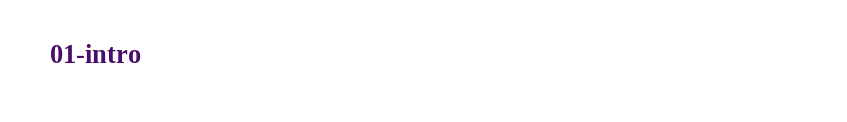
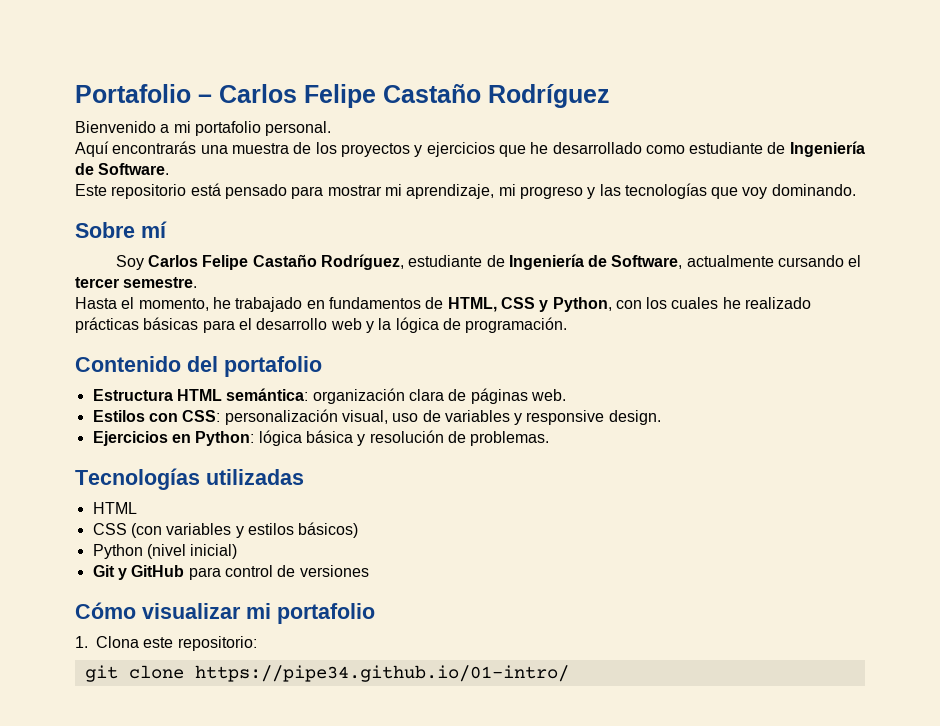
- 01-intro
+ Portafolio – Carlos Felipe Castaño Rodríguez
+ Bienvenido a mi portafolio personal.
+ Aquí encontrarás una muestra de los proyectos y ejercicios que he desarrollado como estudiante de Ingeniería de Software.
+ Este repositorio está pensado para mostrar mi aprendizaje, mi progreso y las tecnologías que voy dominando.
+ Sobre mí
+ Soy Carlos Felipe Castaño Rodríguez, estudiante de Ingeniería de Software, actualmente cursando el tercer semestre.
+ Hasta el momento, he trabajado en fundamentos de HTML, CSS y Python, con los cuales he realizado prácticas básicas para el desarrollo web y la lógica de programación.
+ Contenido del portafolio
+ Estructura HTML semántica: organización clara de páginas web.
+ Estilos con CSS: personalización visual, uso de variables y responsive design.
+ Ejercicios en Python: lógica básica y resolución de problemas.
+ Tecnologías utilizadas
+ HTML
+ CSS (con variables y estilos básicos)
+ Python (nivel inicial)
+ Git y GitHub para control de versiones
+ Cómo visualizar mi portafolio
+ 1. Clona este repositorio:
+ git clone https://pipe34.github.io/01-intro/

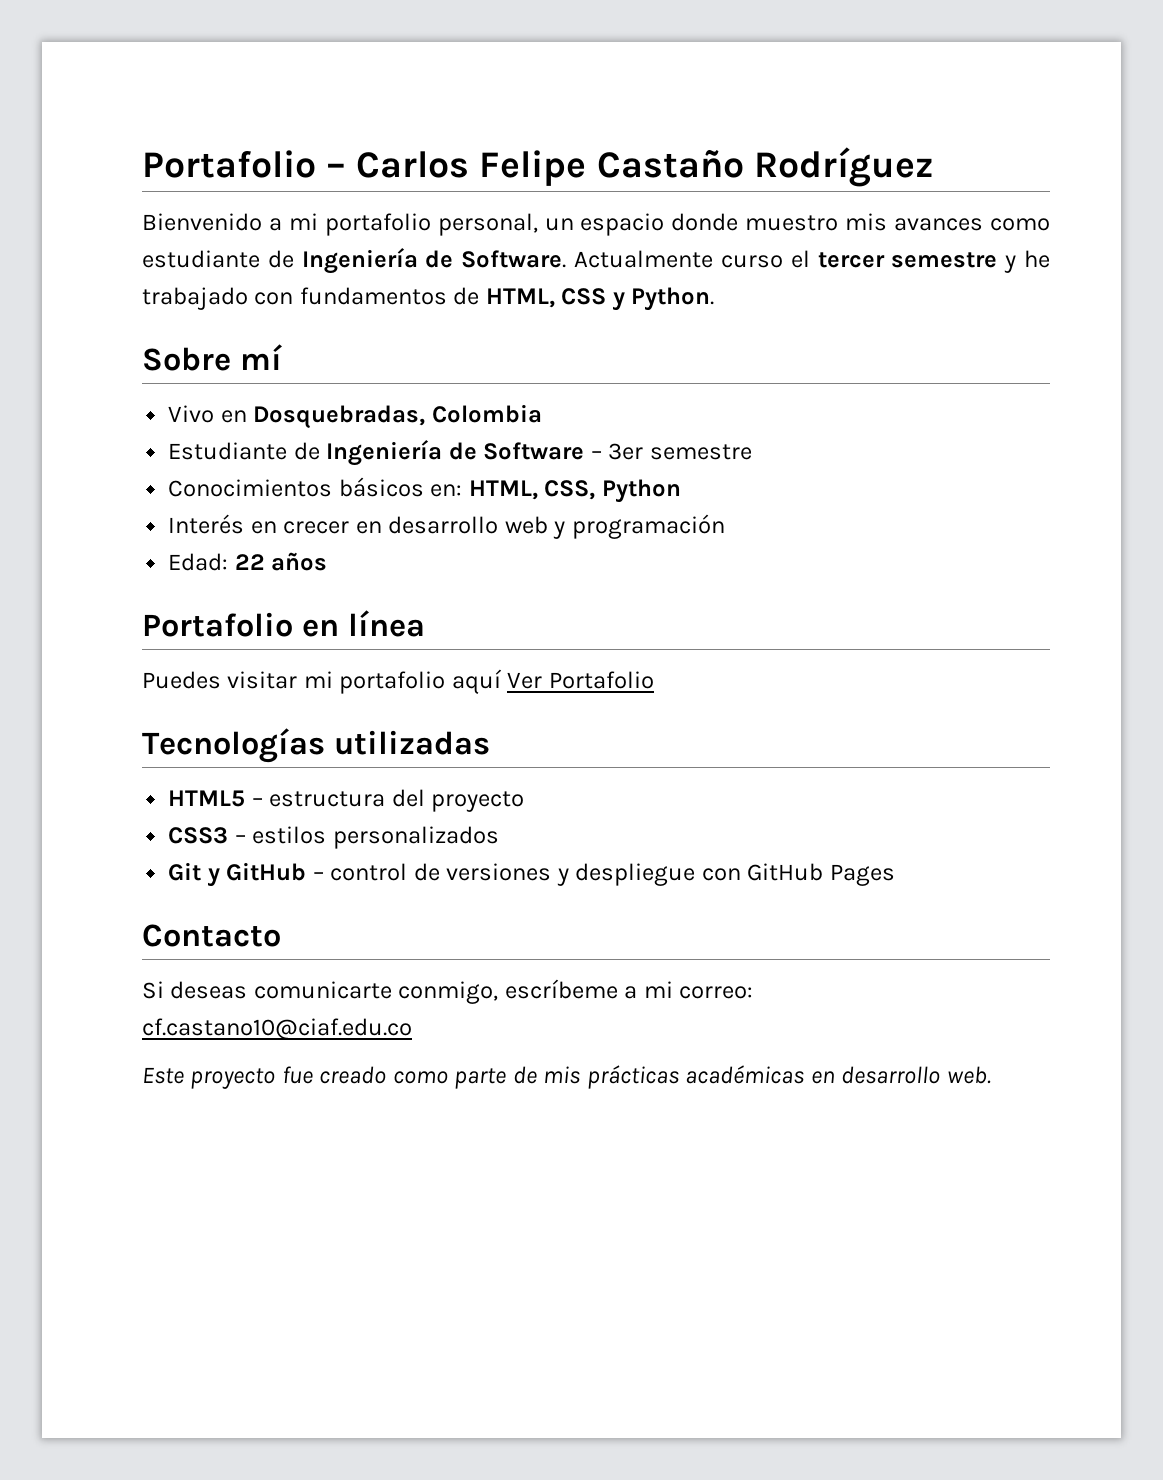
- Bienvenido a mi portafolio personal.
- Aquí encontrarás una muestra de los proyectos y ejercicios que he desarrollado como estudiante de Ingeniería de Software.
- Este repositorio está pensado para mostrar mi aprendizaje, mi progreso y las tecnologías que voy dominando.
+ Bienvenido a mi portafolio personal, un espacio donde muestro mis avances como estudiante de Ingeniería de Software. Actualmente curso el tercer semestre y he trabajado con fundamentos de HTML, CSS y Python.
  Sobre mí
- Soy Carlos Felipe Castaño Rodríguez, estudiante de Ingeniería de Software, actualmente cursando el tercer semestre.
- Hasta el momento, he trabajado en fundamentos de HTML, CSS y Python, con los cuales he realizado prácticas básicas para el desarrollo web y la lógica de programación.
- Contenido del portafolio
- Estructura HTML semántica: organización clara de páginas web.
- Estilos con CSS: personalización visual, uso de variables y responsive design.
- Ejercicios en Python: lógica básica y resolución de problemas.
+ Vivo en Dosquebradas, Colombia
+ Estudiante de Ingeniería de Software – 3er semestre
+ Conocimientos básicos en: HTML, CSS, Python
+ Interés en crecer en desarrollo web y programación
+ Edad: 22 años
+ Portafolio en línea
+ Puedes visitar mi portafolio aquí Ver Portafolio
  Tecnologías utilizadas
- HTML
- CSS (con variables y estilos básicos)
- Python (nivel inicial)
+ HTML5 – estructura del proyecto
+ CSS3 – estilos personalizados
- Git y GitHub para control de versiones
- Cómo visualizar mi portafolio
- 1. Clona este repositorio:
- git clone https://pipe34.github.io/01-intro/
+ Git y GitHub – control de versiones y despliegue con GitHub Pages
+ Contacto
+ Si deseas comunicarte conmigo, escríbeme a mi correo:
+ cf.castano10@ciaf.edu.co
+ Este proyecto fue creado como parte de mis prácticas académicas en desarrollo web.

